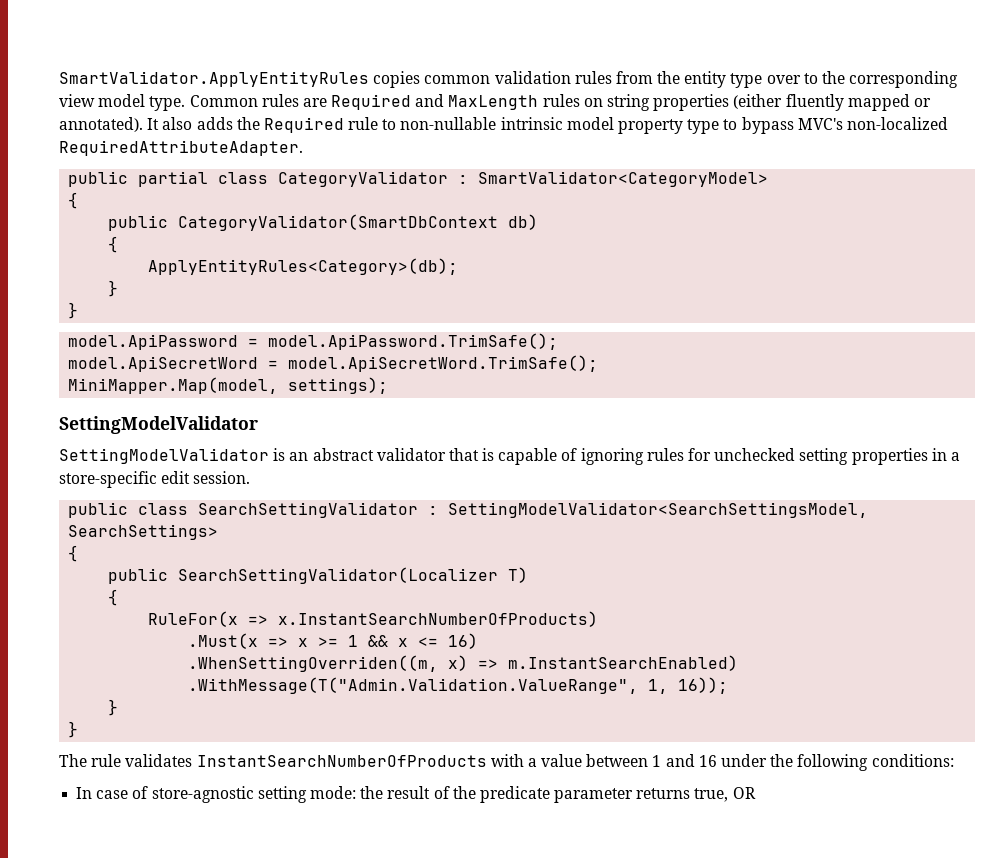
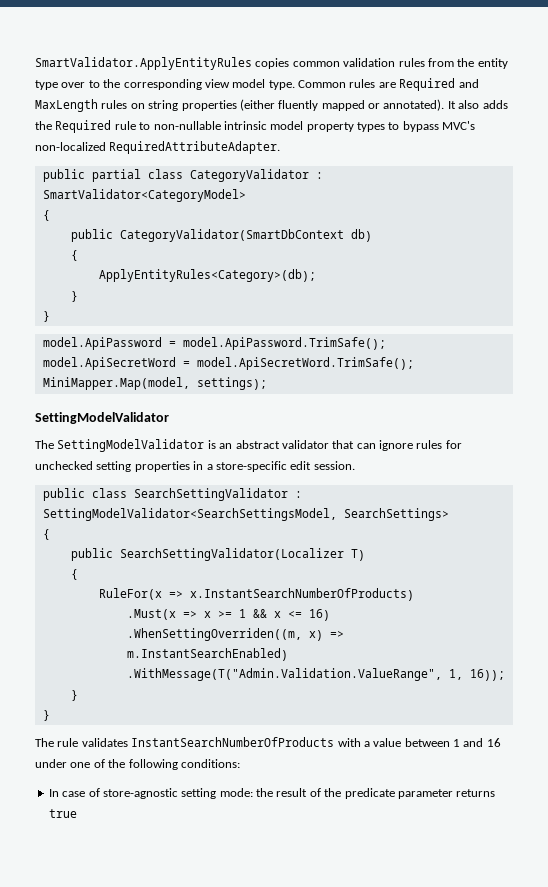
- It also adds the Required rule to non-nullable intrinsic model property type to bypass MVC's non-localized RequiredAttributeAdapter.
+ It also adds the Required rule to non-nullable intrinsic model property types to bypass MVC's non-localized RequiredAttributeAdapter.
- SettingModelValidator is an abstract validator that is capable of ignoring rules for unchecked setting properties in a store-specific edit session.
+ The SettingModelValidator is an abstract validator that can ignore rules for unchecked setting properties in a store-specific edit session.
- The rule validates InstantSearchNumberOfProducts with a value between 1 and 16 under the following conditions:
+ The rule validates InstantSearchNumberOfProducts with a value between 1 and 16 under one of the following conditions:
- In case of store-agnostic setting mode: the result of the predicate parameter returns true, OR
+ In case of store-agnostic setting mode: the result of the predicate parameter returns true

